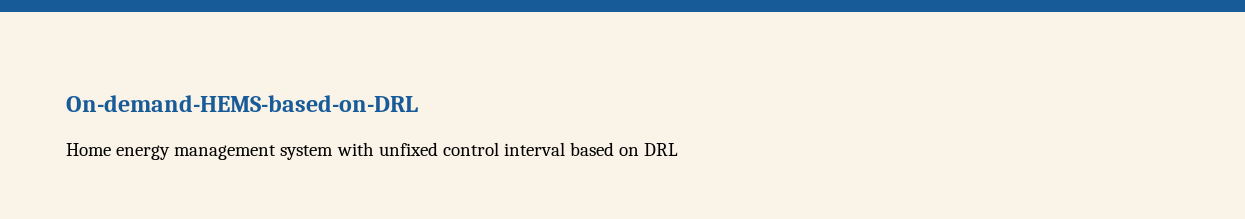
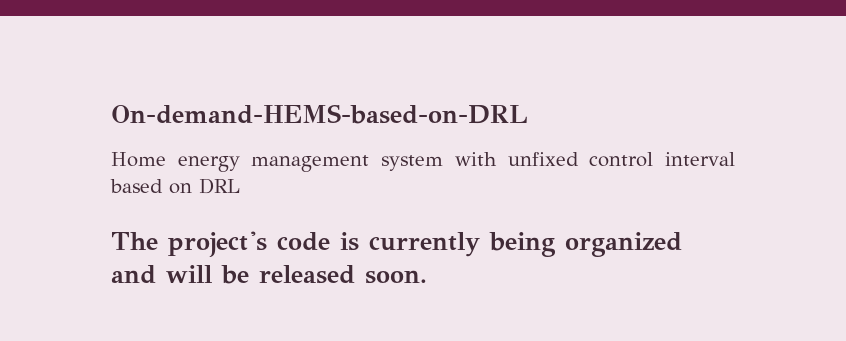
+ The project's code is currently being organized and will be released soon.

